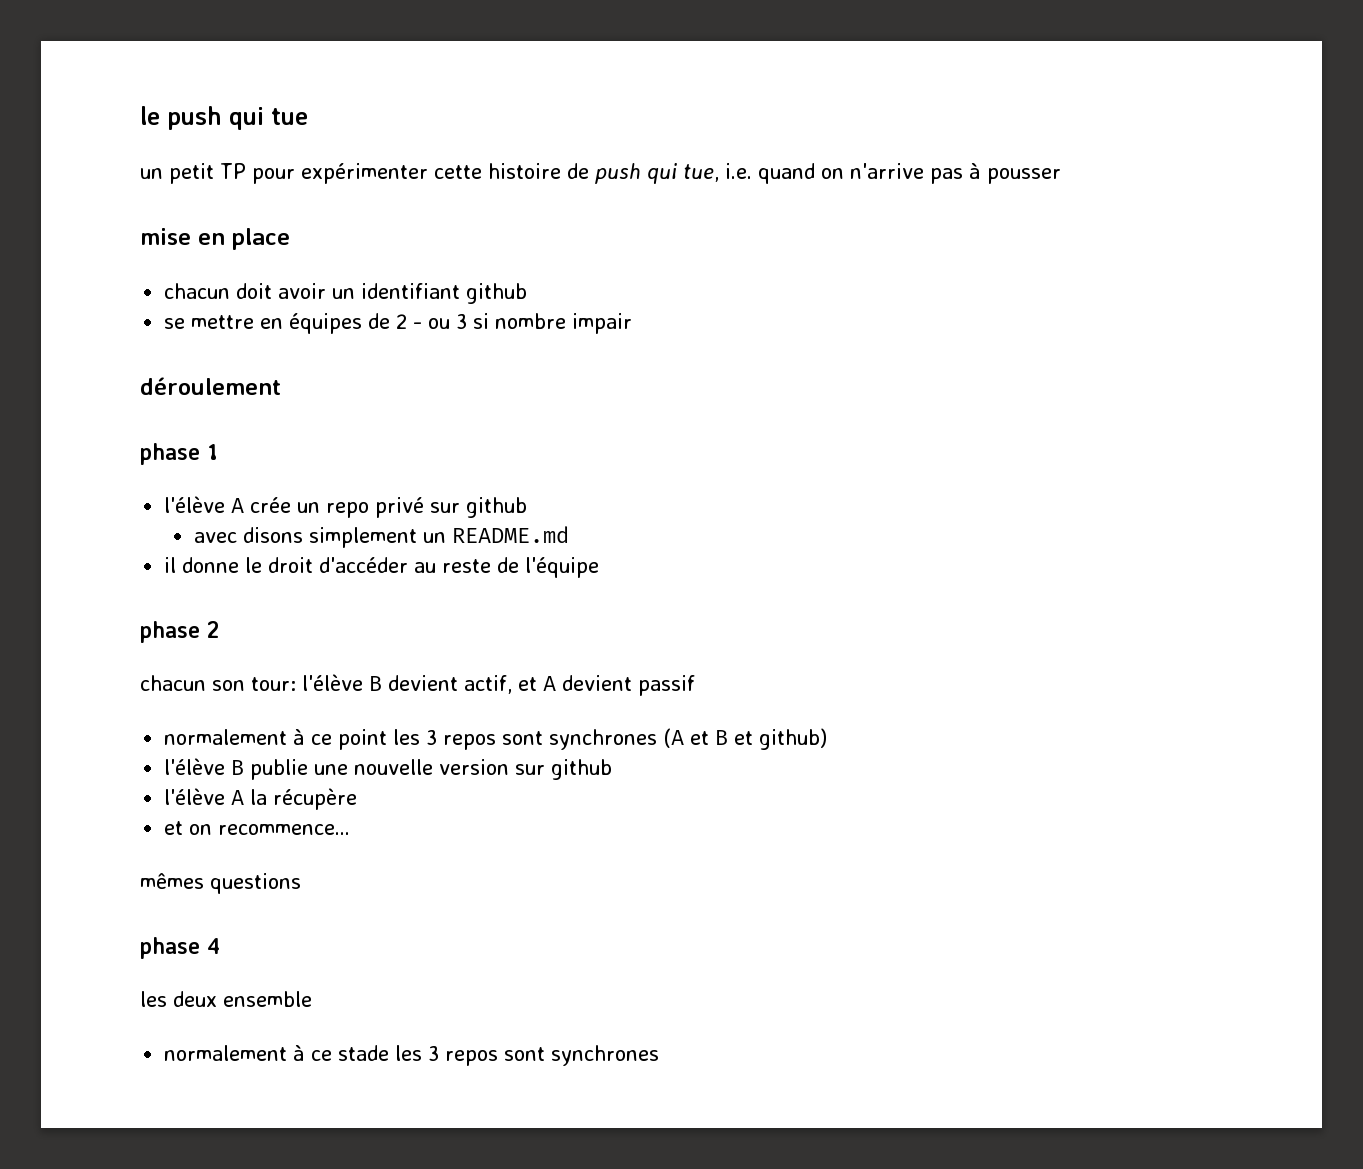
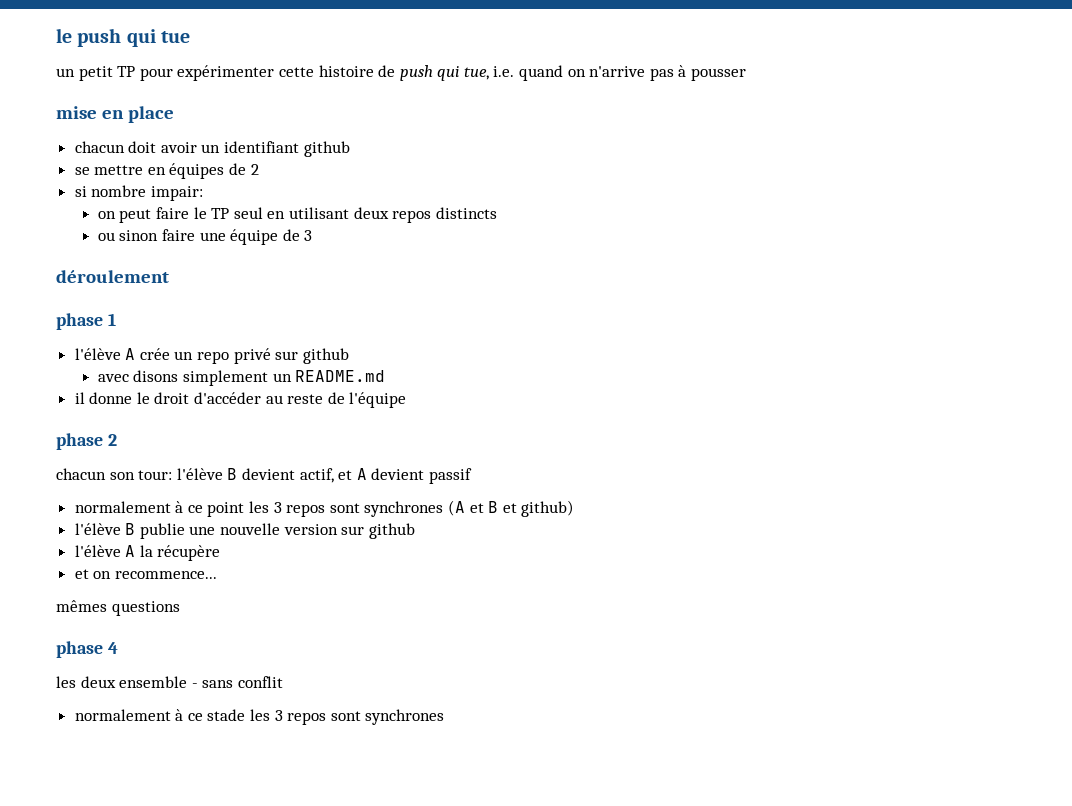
- se mettre en équipes de 2 - ou 3 si nombre impair
+ se mettre en équipes de 2
+ si nombre impair:
+ on peut faire le TP seul en utilisant deux repos distincts
+ ou sinon faire une équipe de 3
- les deux ensemble
+ les deux ensemble - sans conflit

